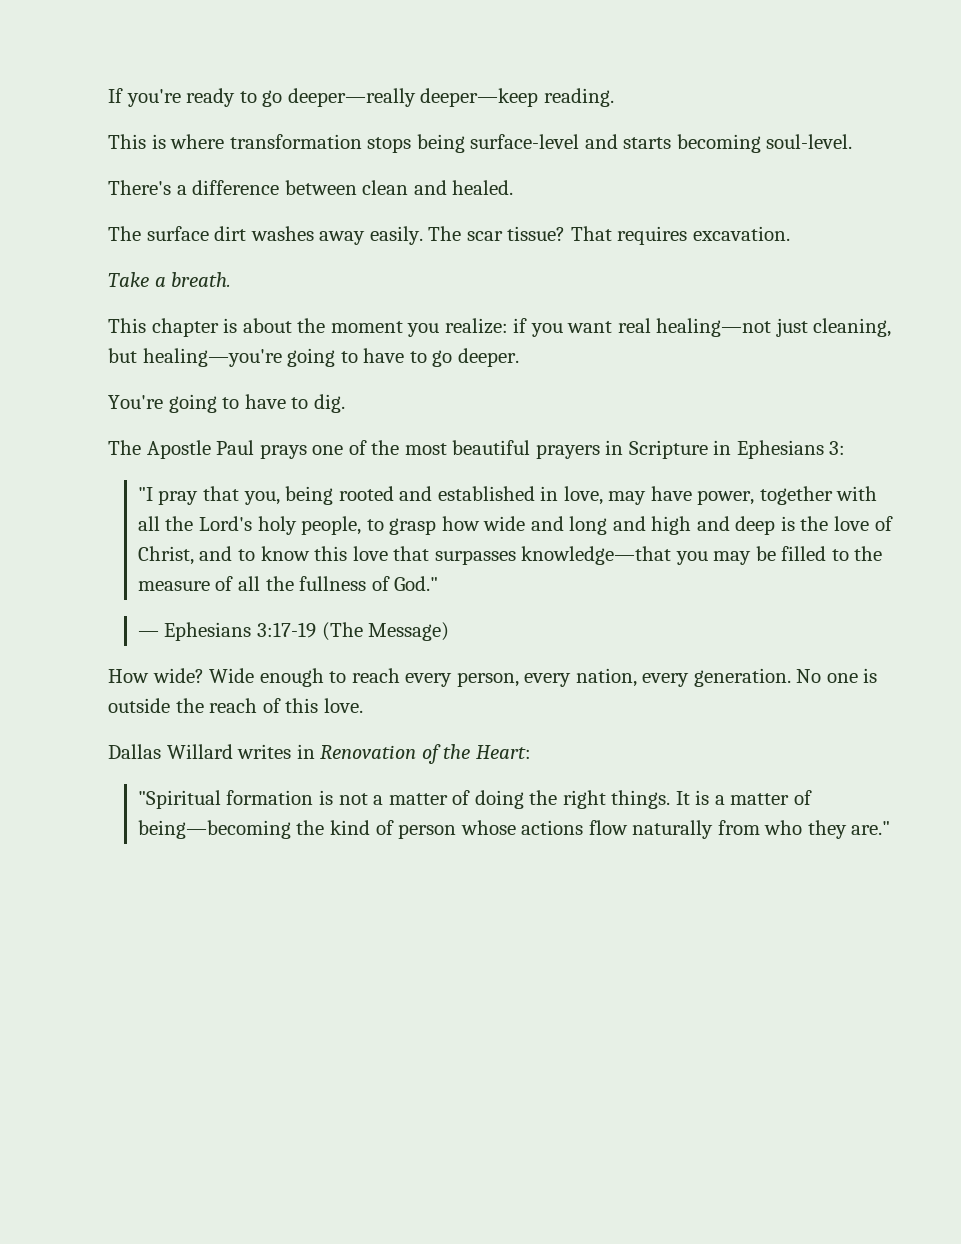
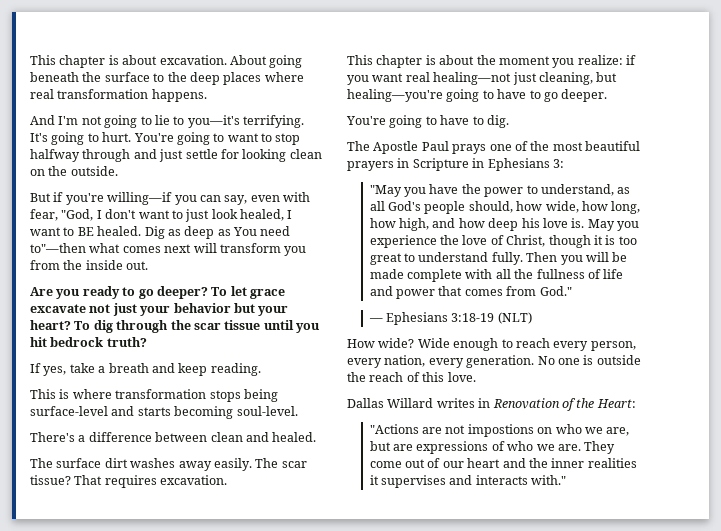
- If you're ready to go deeper—really deeper—keep reading.
+ This chapter is about excavation. About going beneath the surface to the deep places where real transformation happens.
+ And I'm not going to lie to you—it's terrifying. It's going to hurt. You're going to want to stop halfway through and just settle for looking clean on the outside.
+ But if you're willing—if you can say, even with fear, "God, I don't want to just look healed, I want to BE healed. Dig as deep as You need to"—then what comes next will transform you from the inside out.
+ Are you ready to go deeper? To let grace excavate not just your behavior but your heart? To dig through the scar tissue until you hit bedrock truth?
+ If yes, take a breath and keep reading.
- Take a breath.
- "I pray that you, being rooted and established in love, may have power, together with all the Lord's holy people, to grasp how wide and long and high and deep is the love of Christ, and to know this love that surpasses knowledge—that you may be filled to the measure of all the fullness of God."
+ "May you have the power to understand, as all God's people should, how wide, how long, how high, and how deep his love is. May you experience the love of Christ, though it is too great to understand fully. Then you will be made complete with all the fullness of life and power that comes from God."
- — Ephesians 3:17-19 (The Message)
+ — Ephesians 3:18-19 (NLT)
- "Spiritual formation is not a matter of doing the right things. It is a matter of being—becoming the kind of person whose actions flow naturally from who they are."
+ "Actions are not impostions on who we are, but are expressions of who we are. They come out of our heart and the inner realities it supervises and interacts with."

